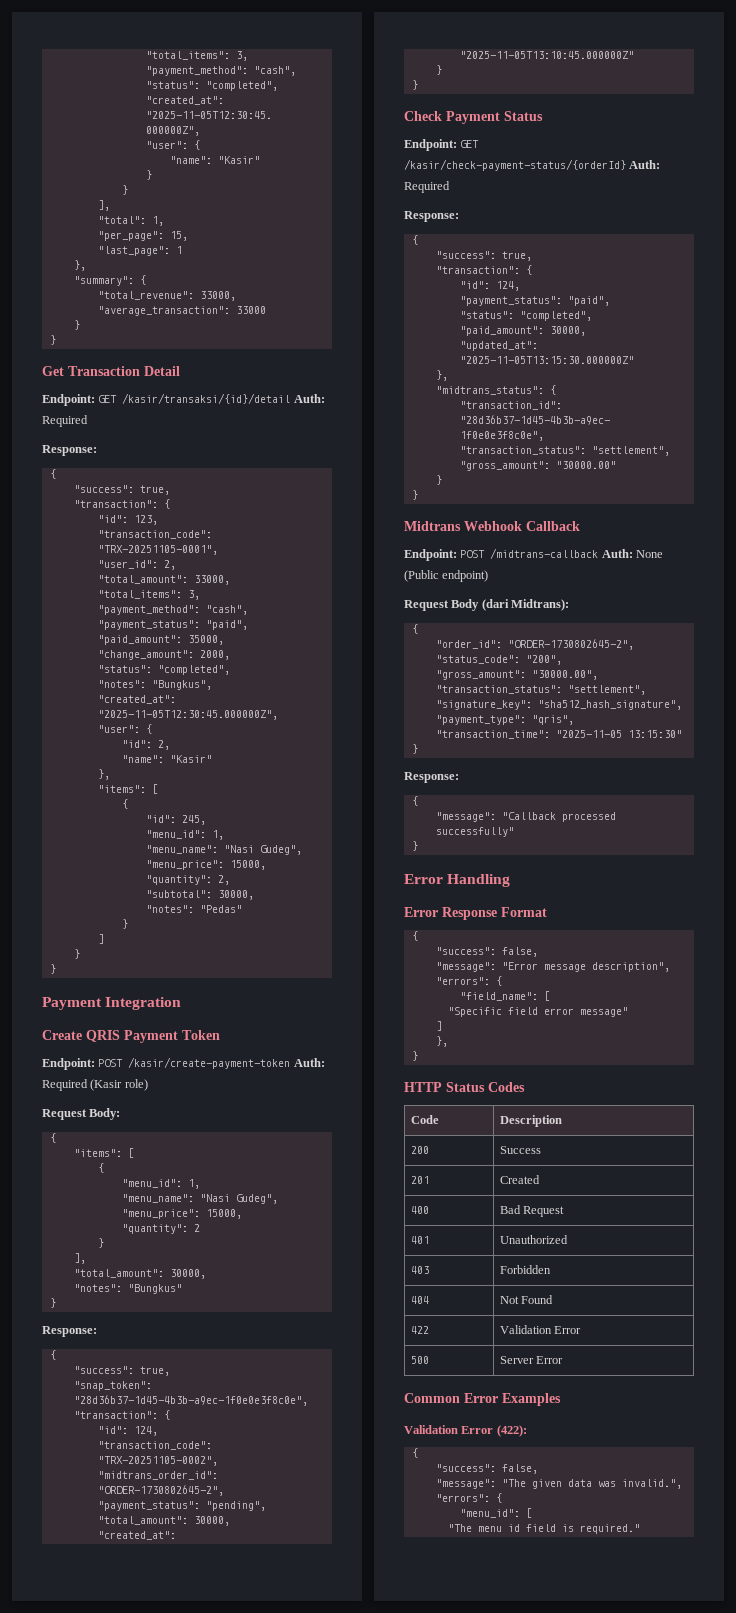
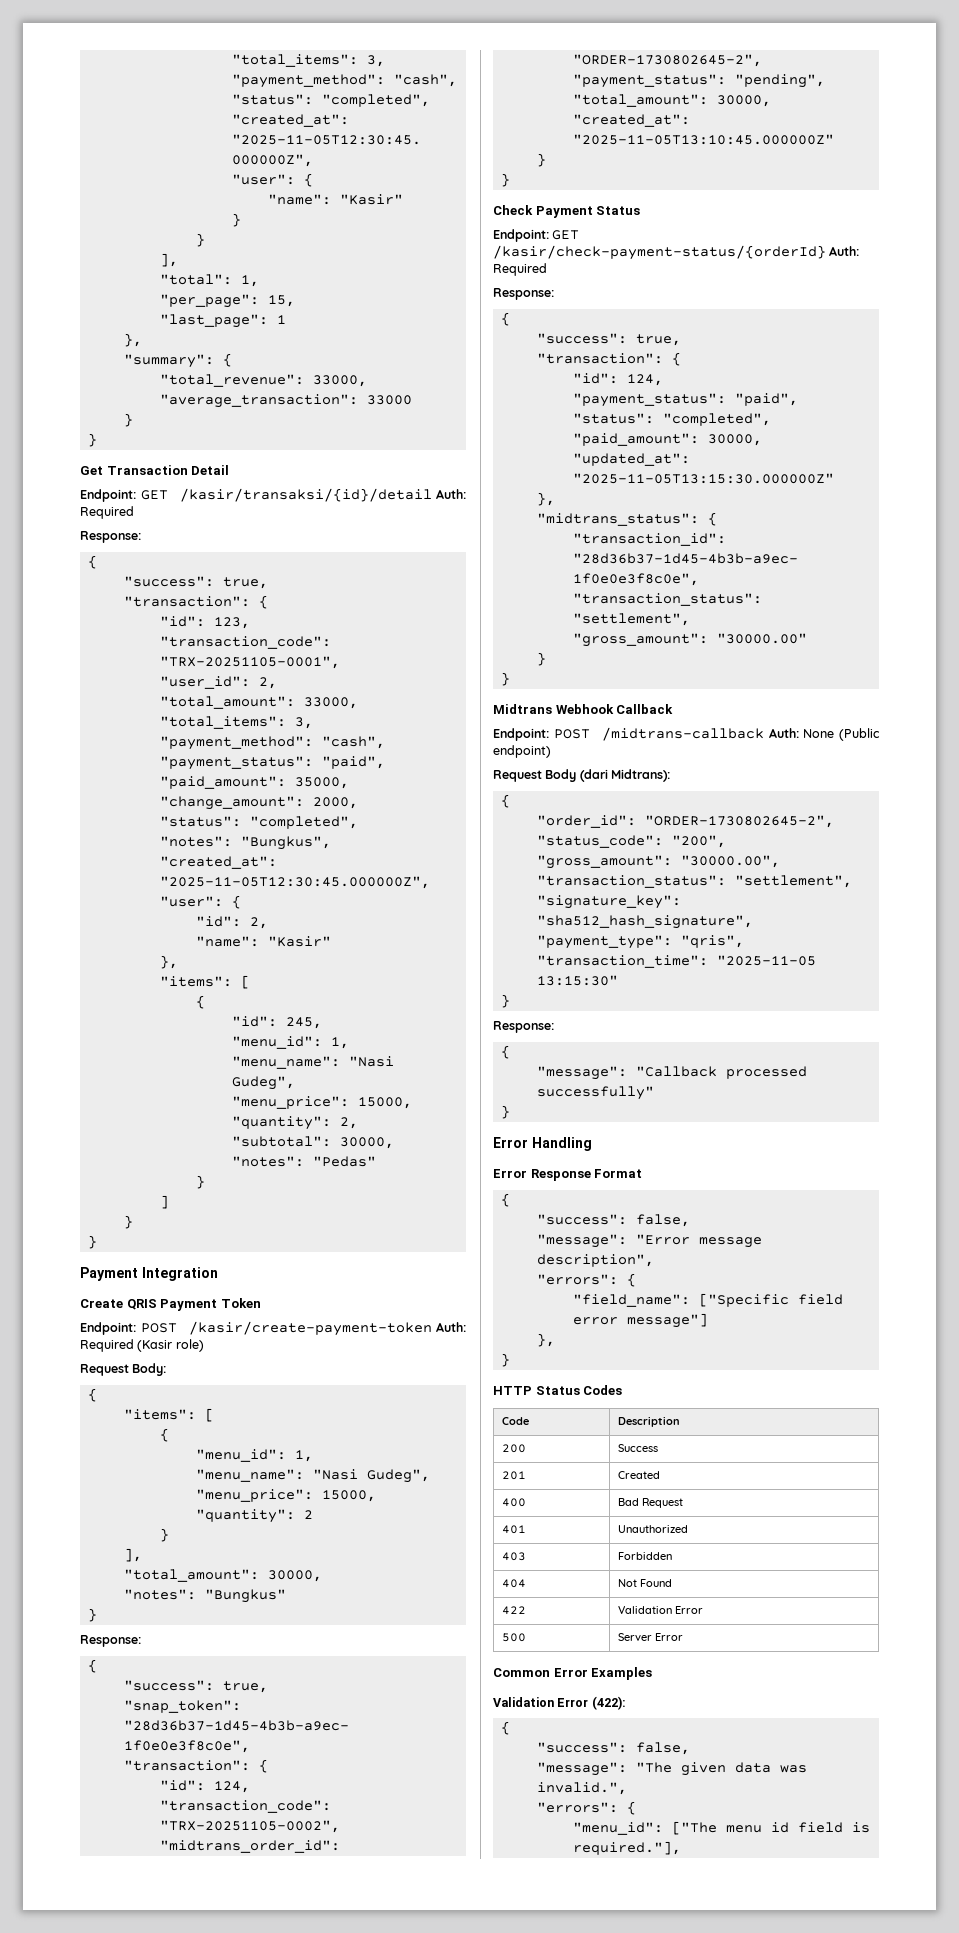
- "field_name": [
- "Specific field error message"
- ]
+ "field_name": ["Specific field error message"]
- "menu_id": [
- "The menu id field is required."
+ "menu_id": ["The menu id field is required."],

